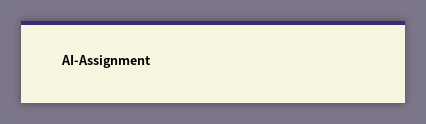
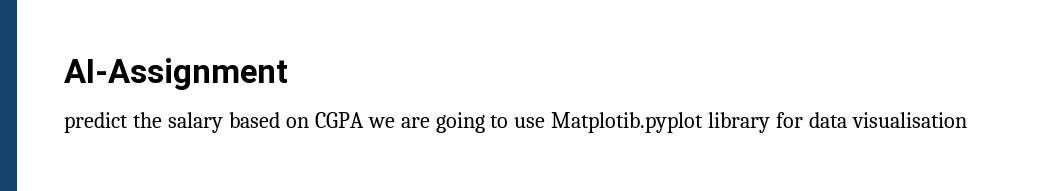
+ predict the salary based on CGPA we are going to use Matplotib.pyplot library for data visualisation

